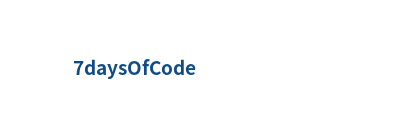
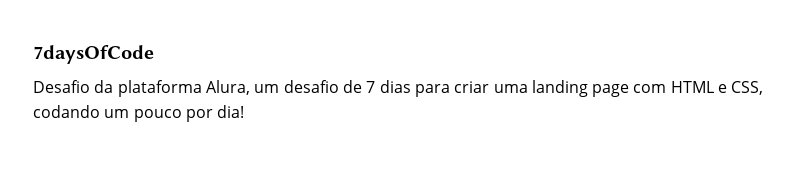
+ Desafio da plataforma Alura, um desafio de 7 dias para criar uma landing page com HTML e CSS, codando um pouco por dia!

